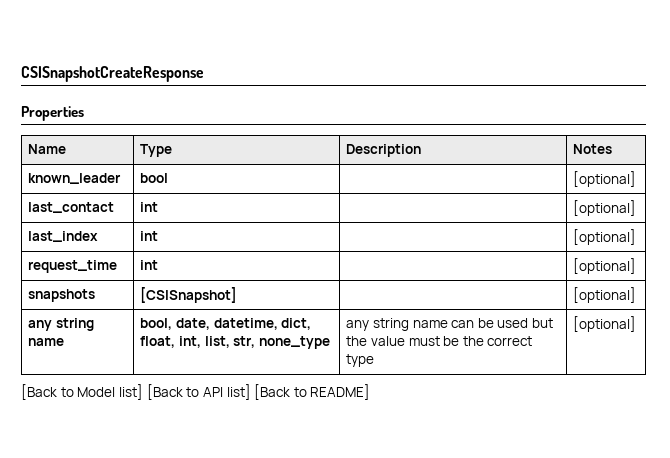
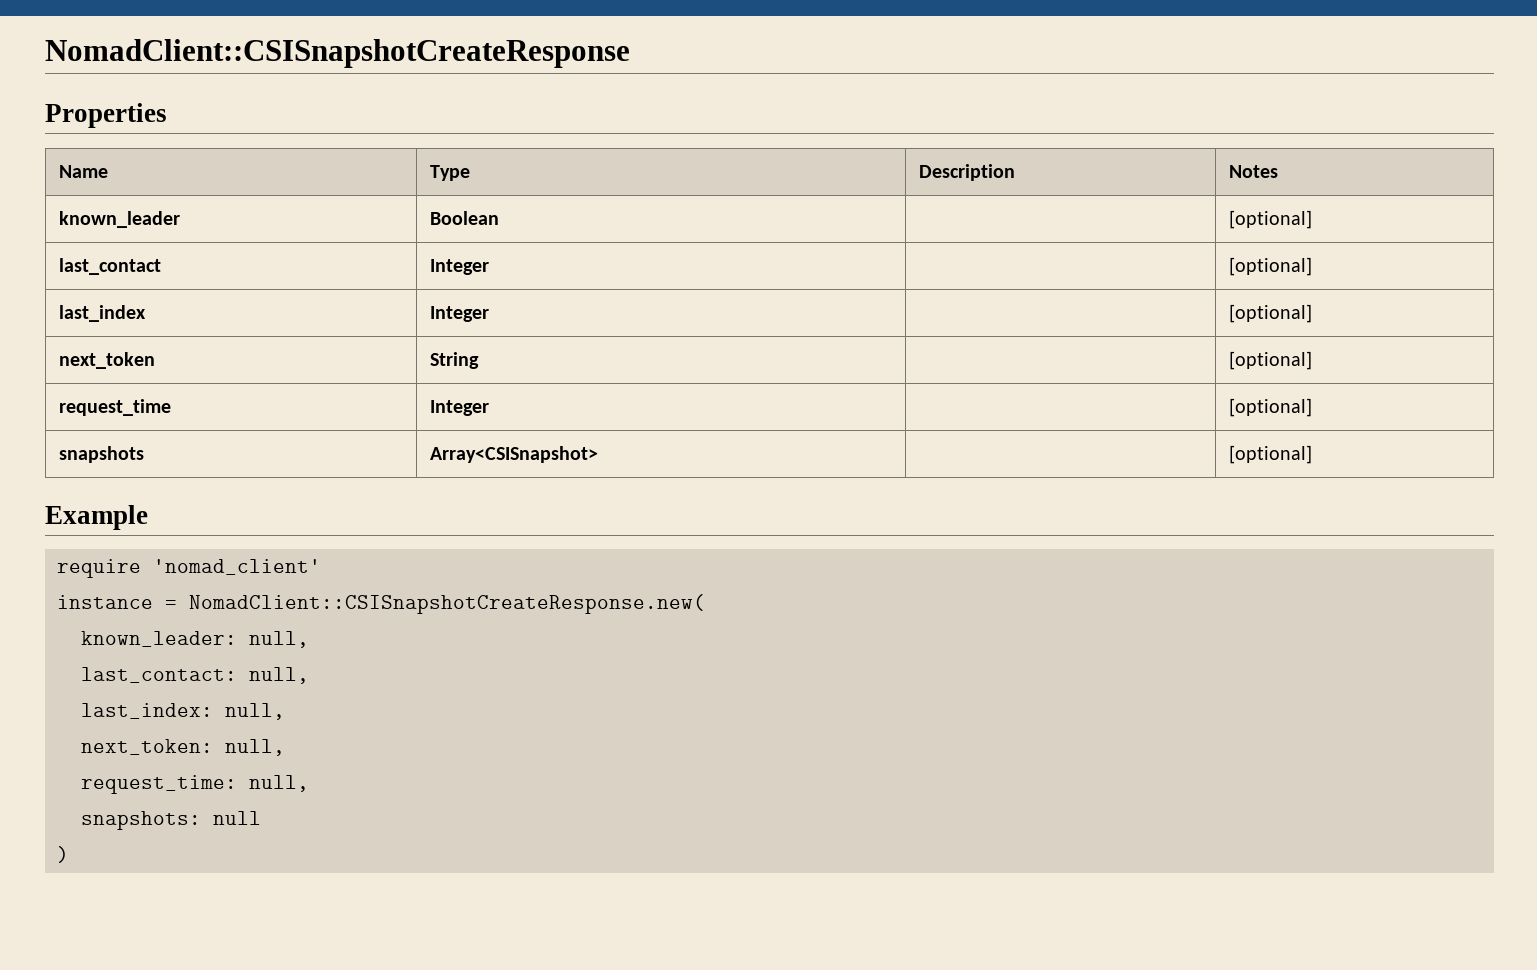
- CSISnapshotCreateResponse
+ NomadClient::CSISnapshotCreateResponse
- known_leader | bool | | [optional]
+ known_leader | Boolean | | [optional]
- last_contact | int | | [optional]
+ last_contact | Integer | | [optional]
- last_index | int | | [optional]
+ last_index | Integer | | [optional]
+ next_token | String | | [optional]
- request_time | int | | [optional]
+ request_time | Integer | | [optional]
- snapshots | [CSISnapshot] | | [optional]
- any string name | bool, date, datetime, dict, float, int, list, str, none_type | any string name can be used but the value must be the correct type | [optional]
- [Back to Model list] [Back to API list] [Back to README]
+ snapshots | Array<CSISnapshot> | | [optional]
+ Example
+ require 'nomad_client'
+ instance = NomadClient::CSISnapshotCreateResponse.new(
+ known_leader: null,
+ last_contact: null,
+ last_index: null,
+ next_token: null,
+ request_time: null,
+ snapshots: null
+ )

